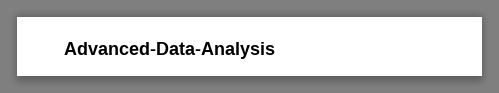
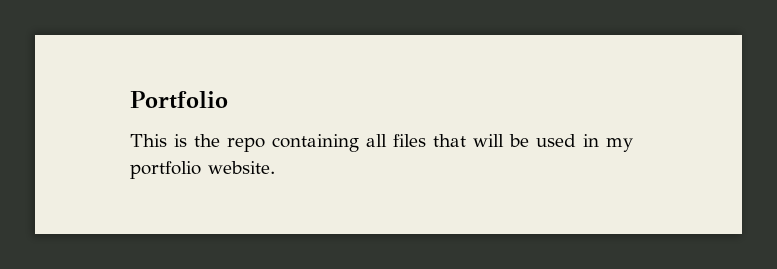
- Advanced-Data-Analysis
+ Portfolio
+ This is the repo containing all files that will be used in my portfolio website.

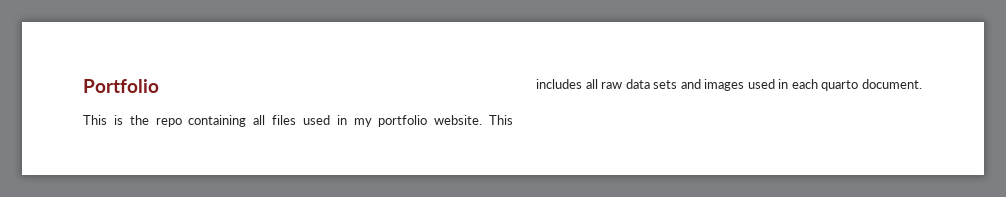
- This is the repo containing all files that will be used in my portfolio website.
+ This is the repo containing all files used in my portfolio website.
+ This includes all raw data sets and images used in each quarto document.

